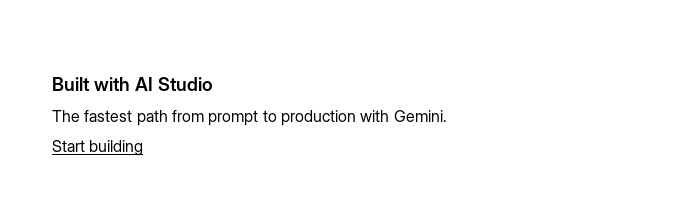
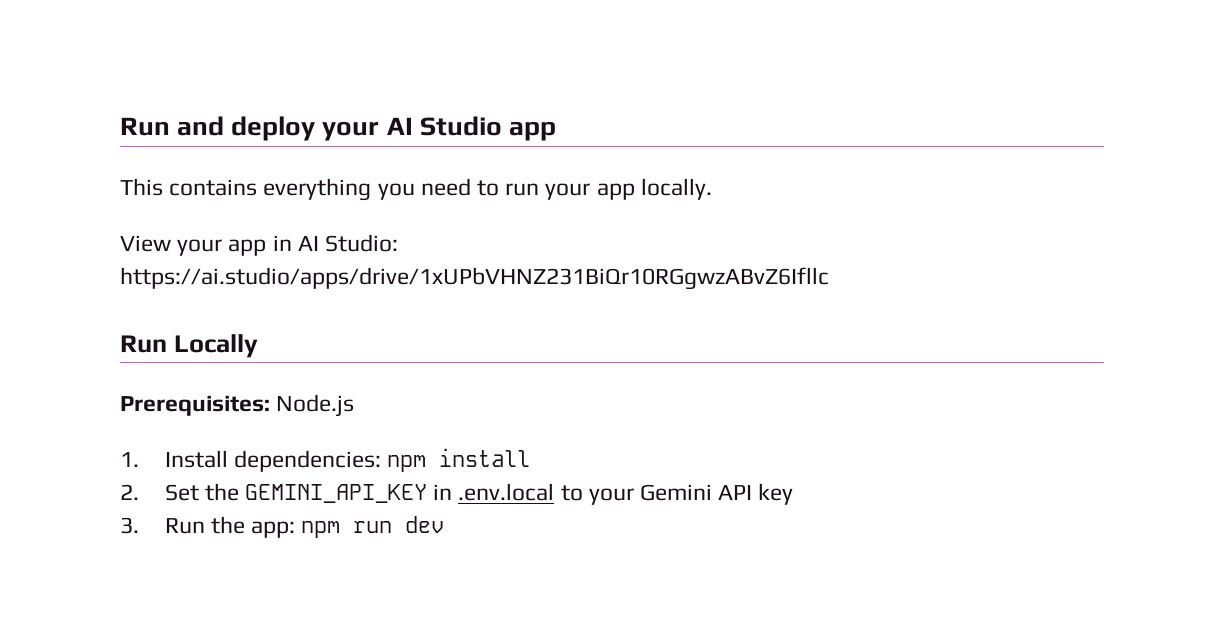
- Built with AI Studio
- The fastest path from prompt to production with Gemini.
- Start building
+ Run and deploy your AI Studio app
+ This contains everything you need to run your app locally.
+ View your app in AI Studio: https://ai.studio/apps/drive/1xUPbVHNZ231BiQr10RGgwzABvZ6Ifllc
+ Run Locally
+ Prerequisites: Node.js
+ 1. Install dependencies: npm install
+ 2. Set the GEMINI_API_KEY in .env.local to your Gemini API key
+ 3. Run the app: npm run dev

